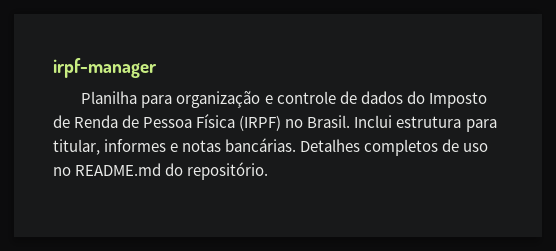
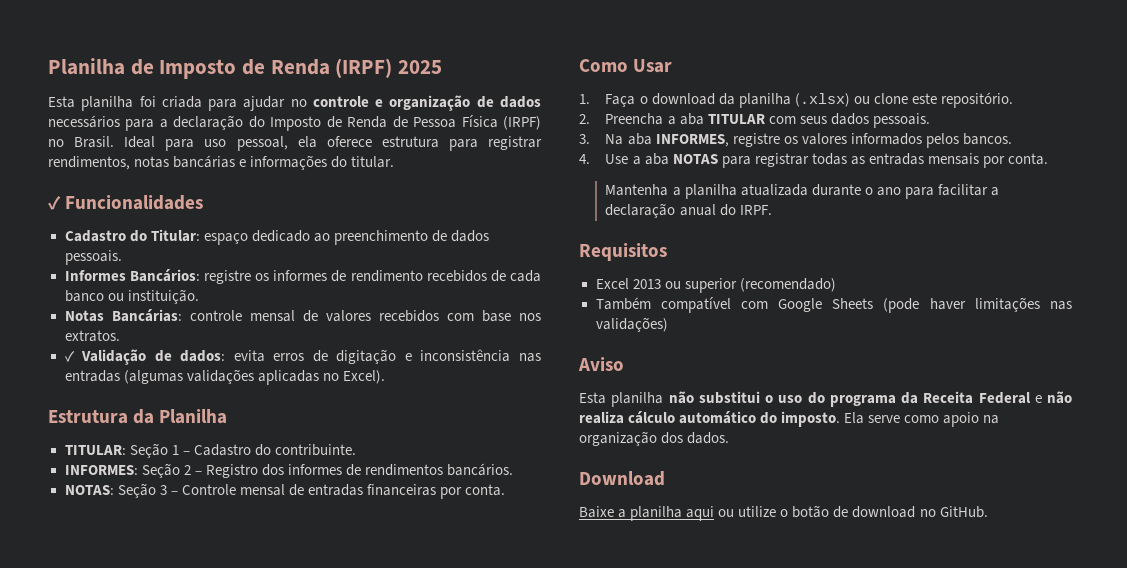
- irpf-manager
- Planilha para organização e controle de dados do Imposto de Renda de Pessoa Física (IRPF) no Brasil.
+ Planilha de Imposto de Renda (IRPF) 2025
+ Esta planilha foi criada para ajudar no controle e organização de dados necessários para a declaração do Imposto de Renda de Pessoa Física (IRPF) no Brasil.
- Inclui estrutura para titular, informes e notas bancárias. Detalhes completos de uso no README.md do repositório.
+ Ideal para uso pessoal, ela oferece estrutura para registrar rendimentos, notas bancárias e informações do titular.
+ ✓ Funcionalidades
+ Cadastro do Titular: espaço dedicado ao preenchimento de dados pessoais.
+ Informes Bancários: registre os informes de rendimento recebidos de cada banco ou instituição.
+ Notas Bancárias: controle mensal de valores recebidos com base nos extratos.
+ ✓ Validação de dados: evita erros de digitação e inconsistência nas entradas (algumas validações aplicadas no Excel).
+ Estrutura da Planilha
+ TITULAR: Seção 1 – Cadastro do contribuinte.
+ INFORMES: Seção 2 – Registro dos informes de rendimentos bancários.
+ NOTAS: Seção 3 – Controle mensal de entradas financeiras por conta.
+ Como Usar
+ 1. Faça o download da planilha (.xlsx) ou clone este repositório.
+ 2. Preencha a aba TITULAR com seus dados pessoais.
+ 3. Na aba INFORMES, registre os valores informados pelos bancos.
+ 4. Use a aba NOTAS para registrar todas as entradas mensais por conta.
+ Mantenha a planilha atualizada durante o ano para facilitar a declaração anual do IRPF.
+ Requisitos
+ Excel 2013 ou superior (recomendado)
+ Também compatível com Google Sheets (pode haver limitações nas validações)
+ Aviso
+ Esta planilha não substitui o uso do programa da Receita Federal e não realiza cálculo automático do imposto. Ela serve como apoio na organização dos dados.
+ Download
+ Baixe a planilha aqui ou utilize o botão de download no GitHub.

